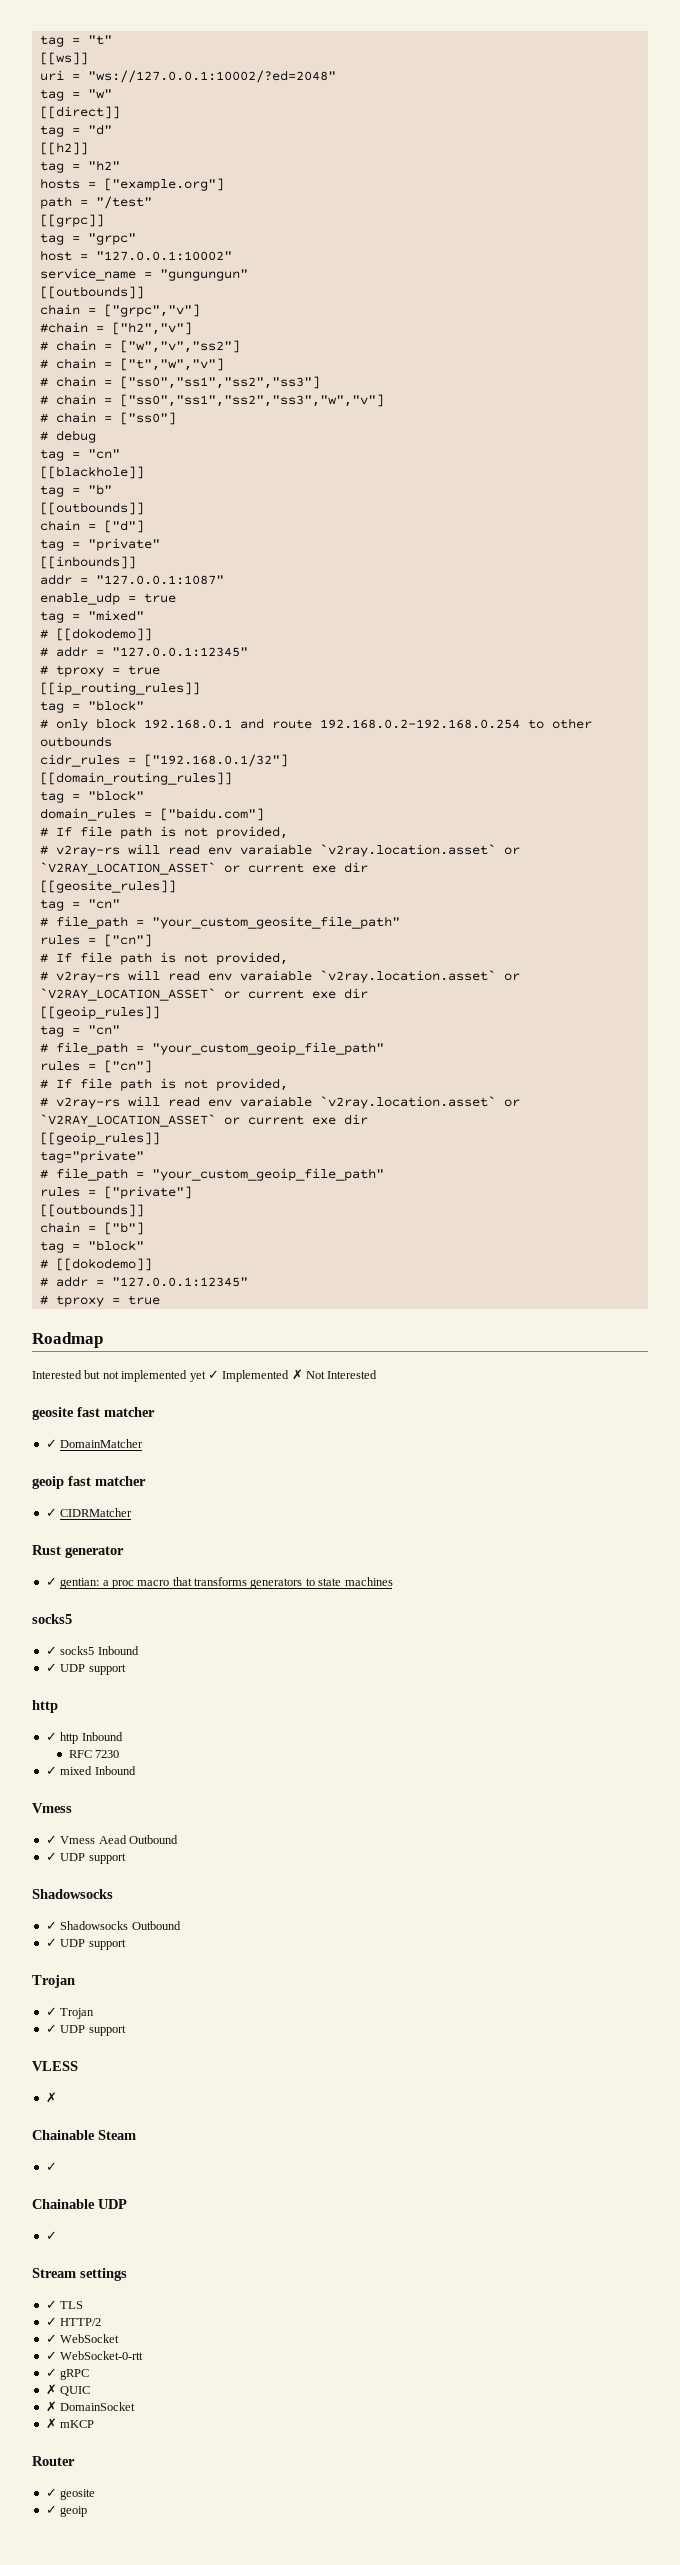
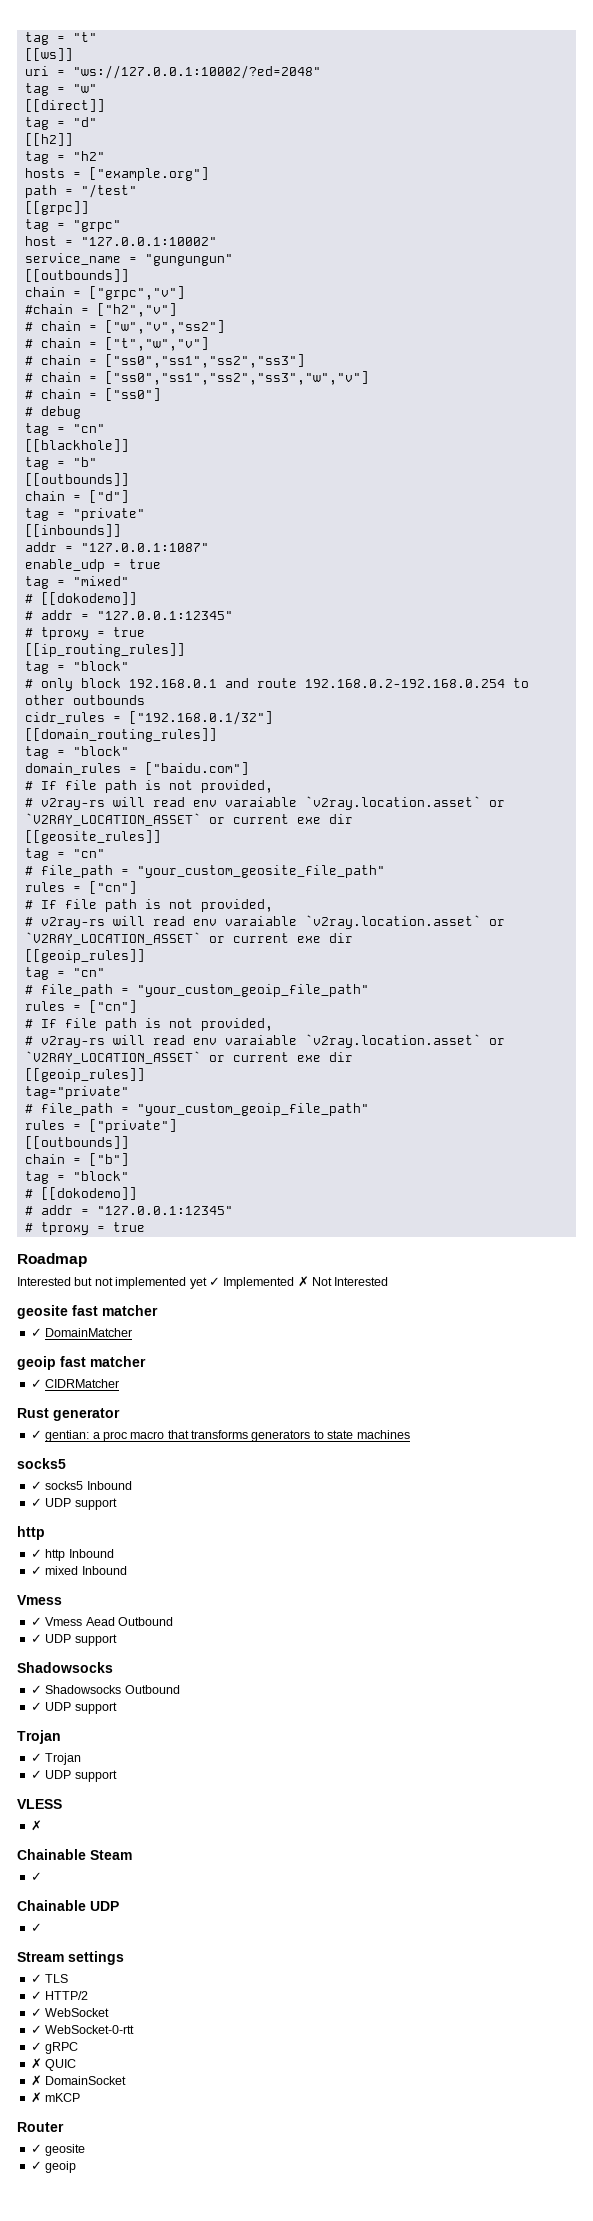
- RFC 7230

